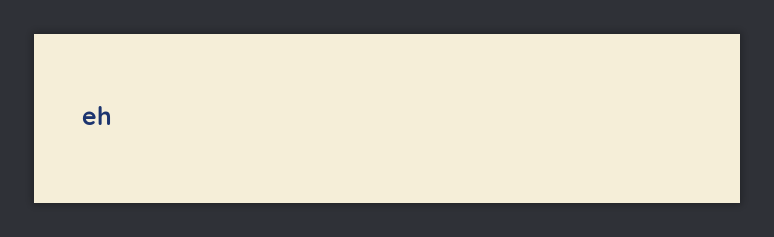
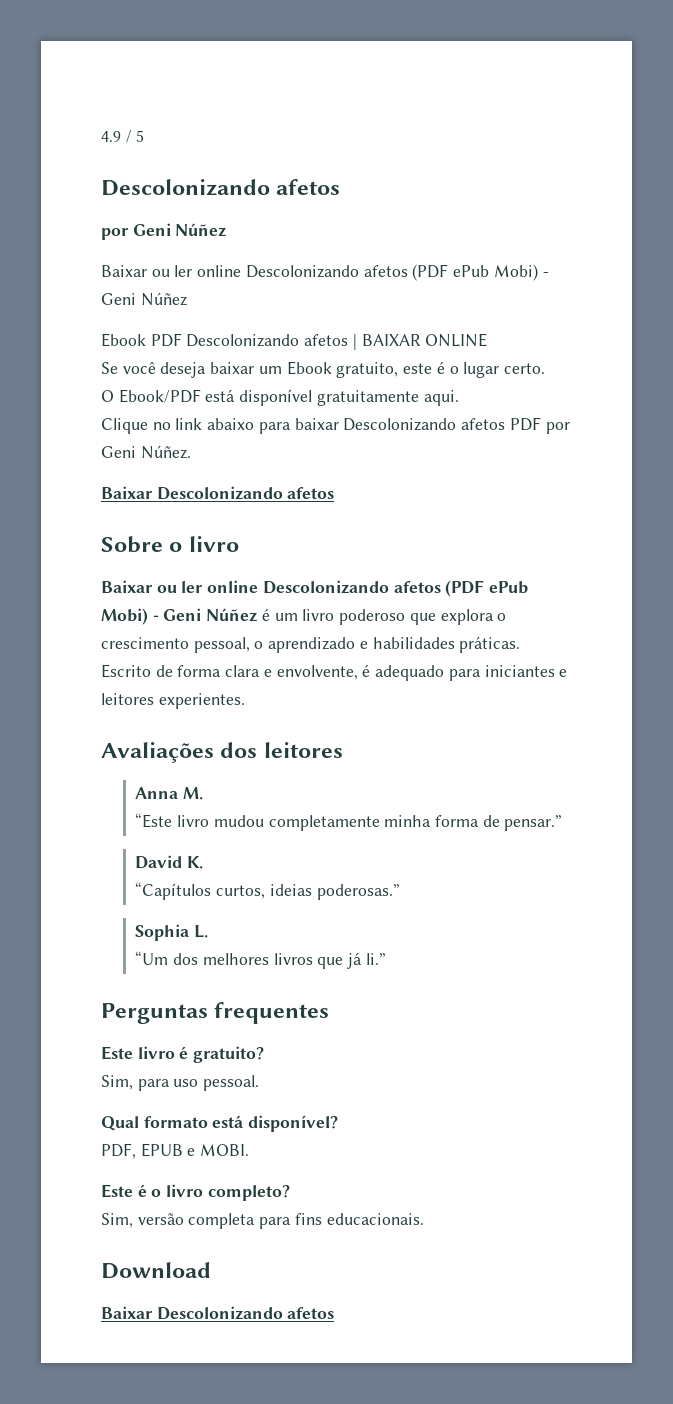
- eh
+ 4.9 / 5
+ Descolonizando afetos
+ por Geni Núñez
+ Baixar ou ler online Descolonizando afetos (PDF ePub Mobi) - Geni Núñez
+ Ebook PDF Descolonizando afetos | BAIXAR ONLINE
+ Se você deseja baixar um Ebook gratuito, este é o lugar certo.
+ O Ebook/PDF está disponível gratuitamente aqui.
+ Clique no link abaixo para baixar Descolonizando afetos PDF por Geni Núñez.
+ Baixar Descolonizando afetos
+ Sobre o livro
+ Baixar ou ler online Descolonizando afetos (PDF ePub Mobi) - Geni Núñez é um livro poderoso que explora o crescimento pessoal, o aprendizado e habilidades práticas. Escrito de forma clara e envolvente, é adequado para iniciantes e leitores experientes.
+ Avaliações dos leitores
+ Anna M.
+ “Este livro mudou completamente minha forma de pensar.”
+ David K.
+ “Capítulos curtos, ideias poderosas.”
+ Sophia L.
+ “Um dos melhores livros que já li.”
+ Perguntas frequentes
+ Este livro é gratuito?
+ Sim, para uso pessoal.
+ Qual formato está disponível?
+ PDF, EPUB e MOBI.
+ Este é o livro completo?
+ Sim, versão completa para fins educacionais.
+ Download
+ Baixar Descolonizando afetos

